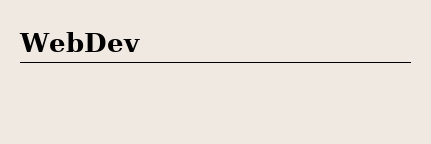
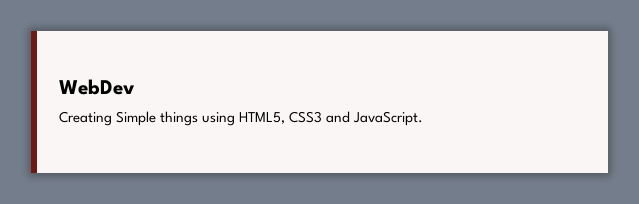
+ Creating Simple things using HTML5, CSS3 and JavaScript.

